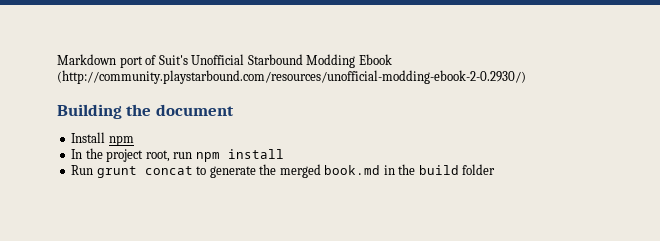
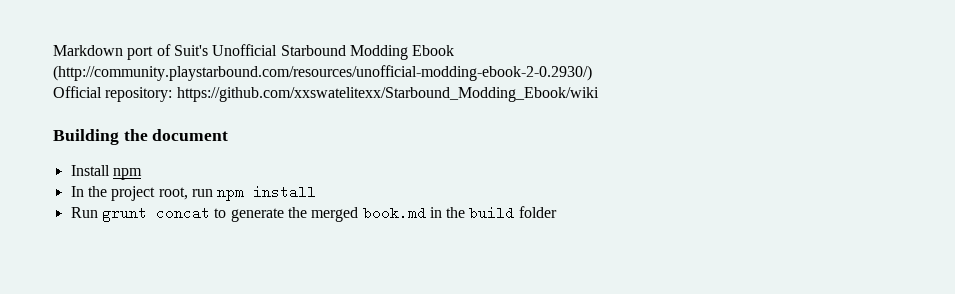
+ Official repository: https://github.com/xxswatelitexx/Starbound_Modding_Ebook/wiki

